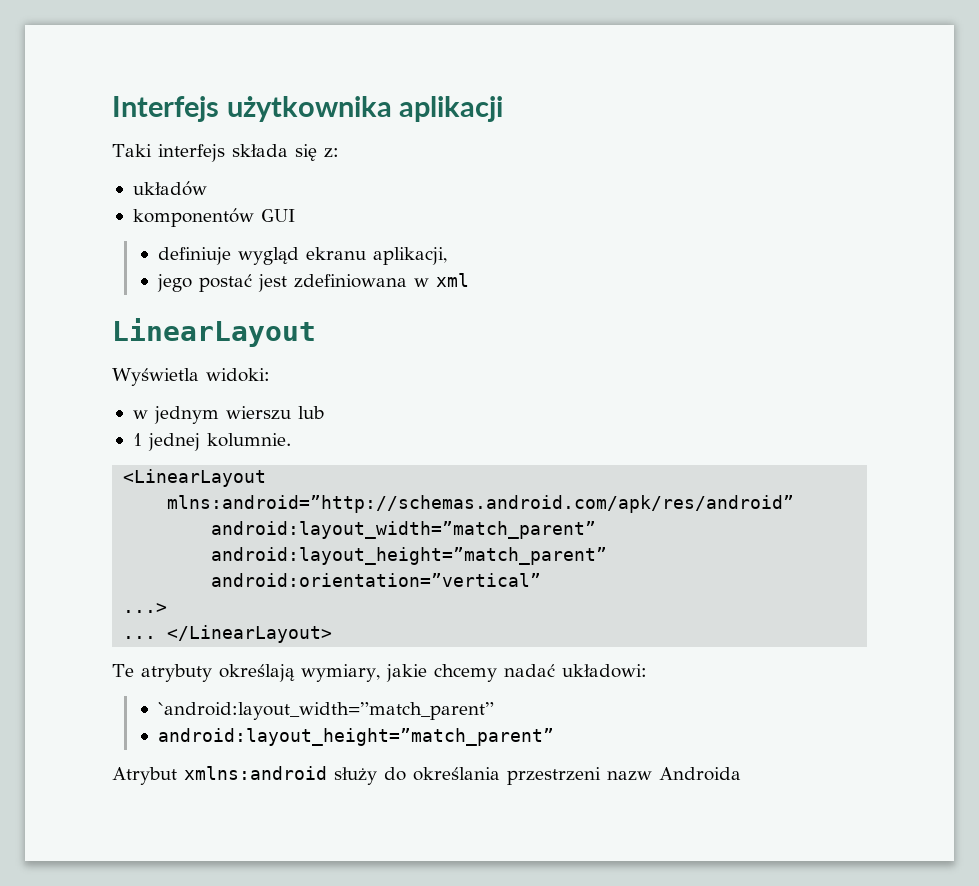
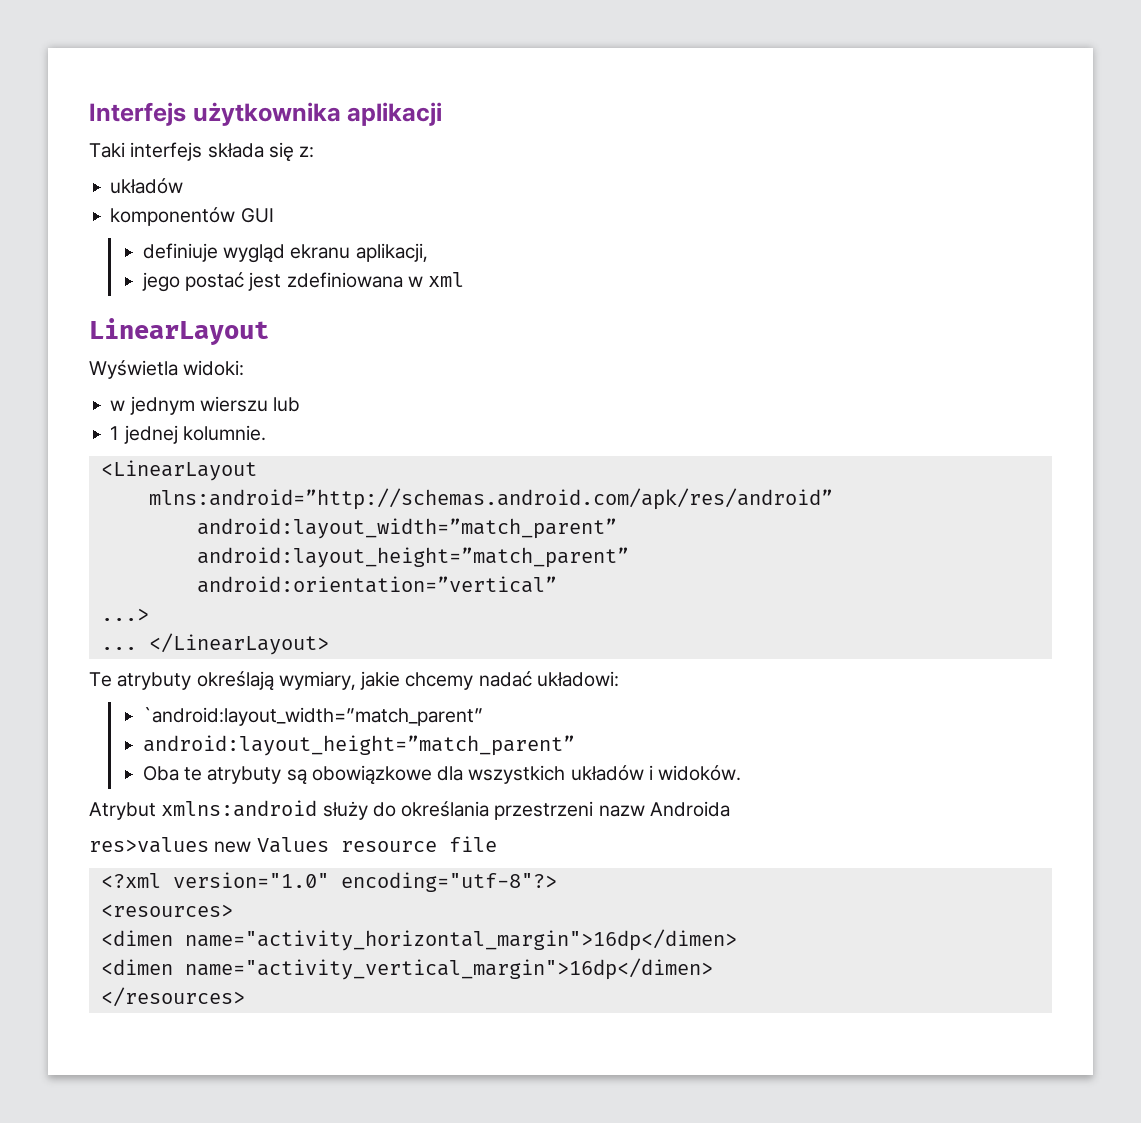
+ Oba te atrybuty są obowiązkowe dla wszystkich układów i widoków.
+ res>values new Values resource file
+ <?xml version="1.0" encoding="utf-8"?>
+ <resources>
+ <dimen name="activity_horizontal_margin">16dp</dimen>
+ <dimen name="activity_vertical_margin">16dp</dimen>
+ </resources>

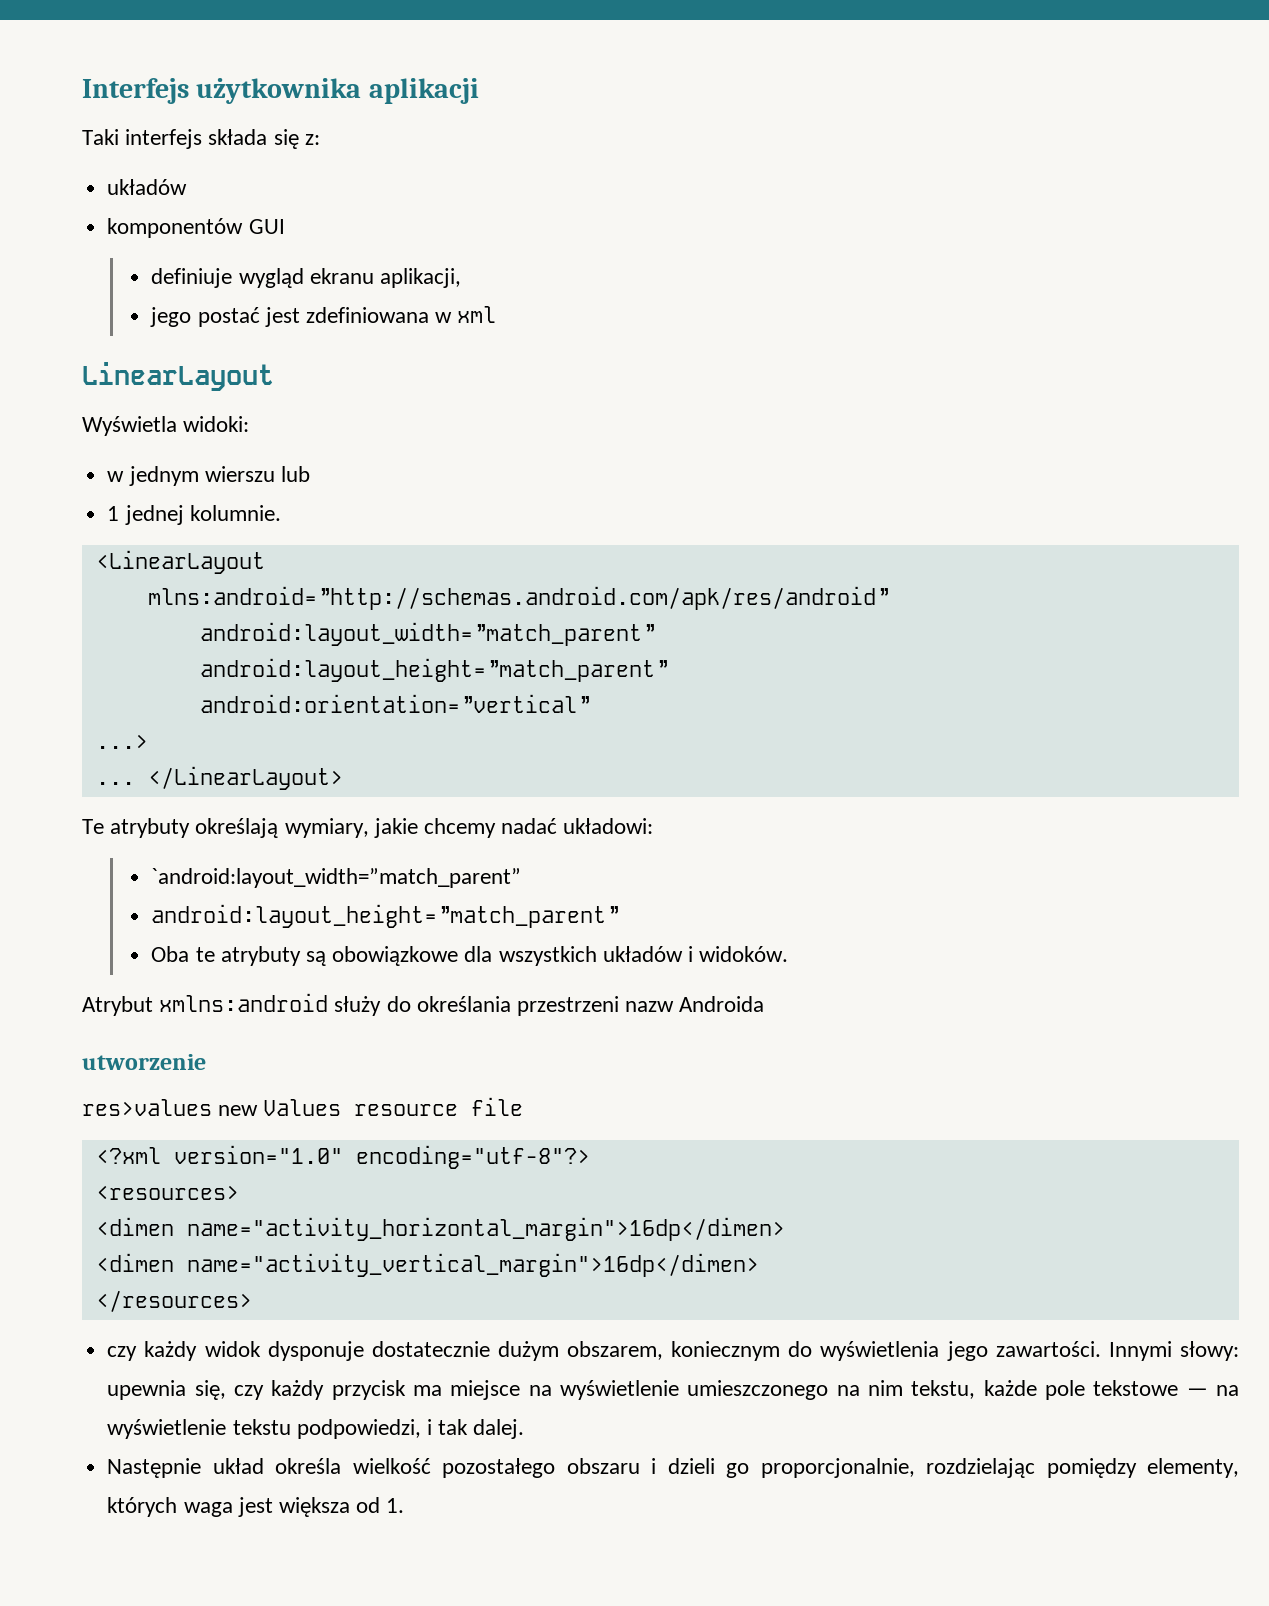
+ utworzenie
+ czy każdy widok dysponuje dostatecznie dużym obszarem, koniecznym do wyświetlenia jego zawartości. Innymi słowy: upewnia się, czy każdy przycisk ma miejsce na wyświetlenie umieszczonego na nim tekstu, każde pole tekstowe — na wyświetlenie tekstu podpowiedzi, i tak dalej.
+ Następnie układ określa wielkość pozostałego obszaru i dzieli go proporcjonalnie, rozdzielając pomiędzy elementy, których waga jest większa od 1.

